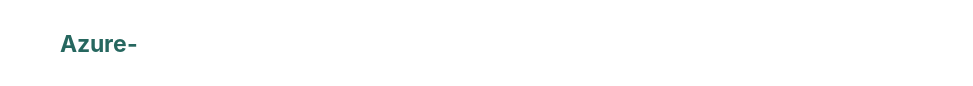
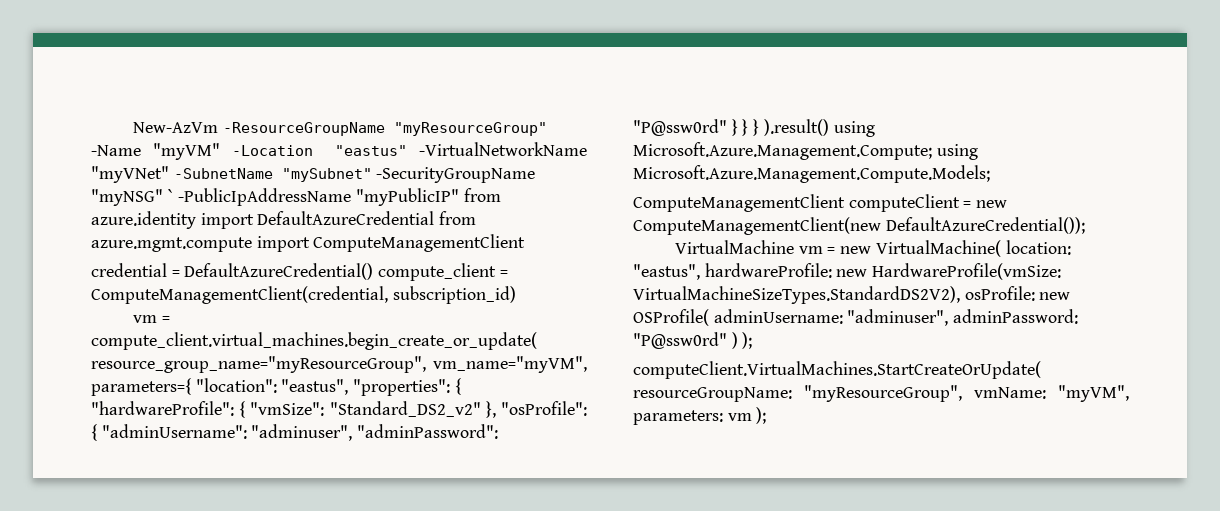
- Azure-
+ New-AzVm -ResourceGroupName "myResourceGroup" -Name "myVM" -Location "eastus" -VirtualNetworkName "myVNet" -SubnetName "mySubnet" -SecurityGroupName "myNSG" ` -PublicIpAddressName "myPublicIP" from azure.identity import DefaultAzureCredential from azure.mgmt.compute import ComputeManagementClient
+ credential = DefaultAzureCredential() compute_client = ComputeManagementClient(credential, subscription_id)
+ vm = compute_client.virtual_machines.begin_create_or_update( resource_group_name="myResourceGroup", vm_name="myVM", parameters={ "location": "eastus", "properties": { "hardwareProfile": { "vmSize": "Standard_DS2_v2" }, "osProfile": { "adminUsername": "adminuser", "adminPassword": "P@ssw0rd" } } } ).result() using Microsoft.Azure.Management.Compute; using Microsoft.Azure.Management.Compute.Models;
+ ComputeManagementClient computeClient = new ComputeManagementClient(new DefaultAzureCredential());
+ VirtualMachine vm = new VirtualMachine( location: "eastus", hardwareProfile: new HardwareProfile(vmSize: VirtualMachineSizeTypes.StandardDS2V2), osProfile: new OSProfile( adminUsername: "adminuser", adminPassword: "P@ssw0rd" ) );
+ computeClient.VirtualMachines.StartCreateOrUpdate( resourceGroupName: "myResourceGroup", vmName: "myVM", parameters: vm );

